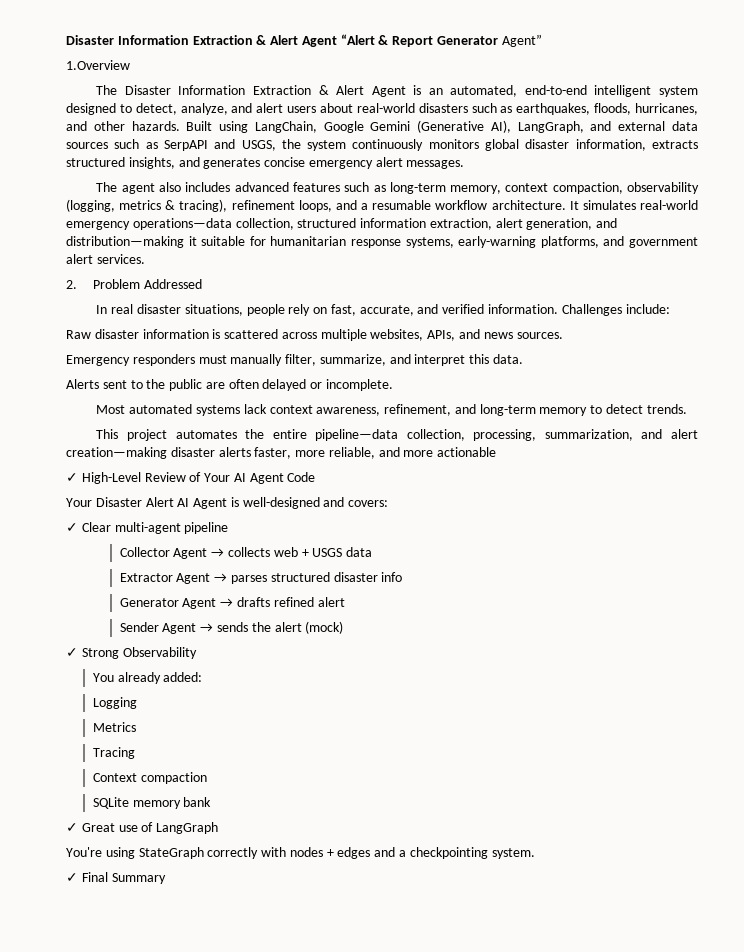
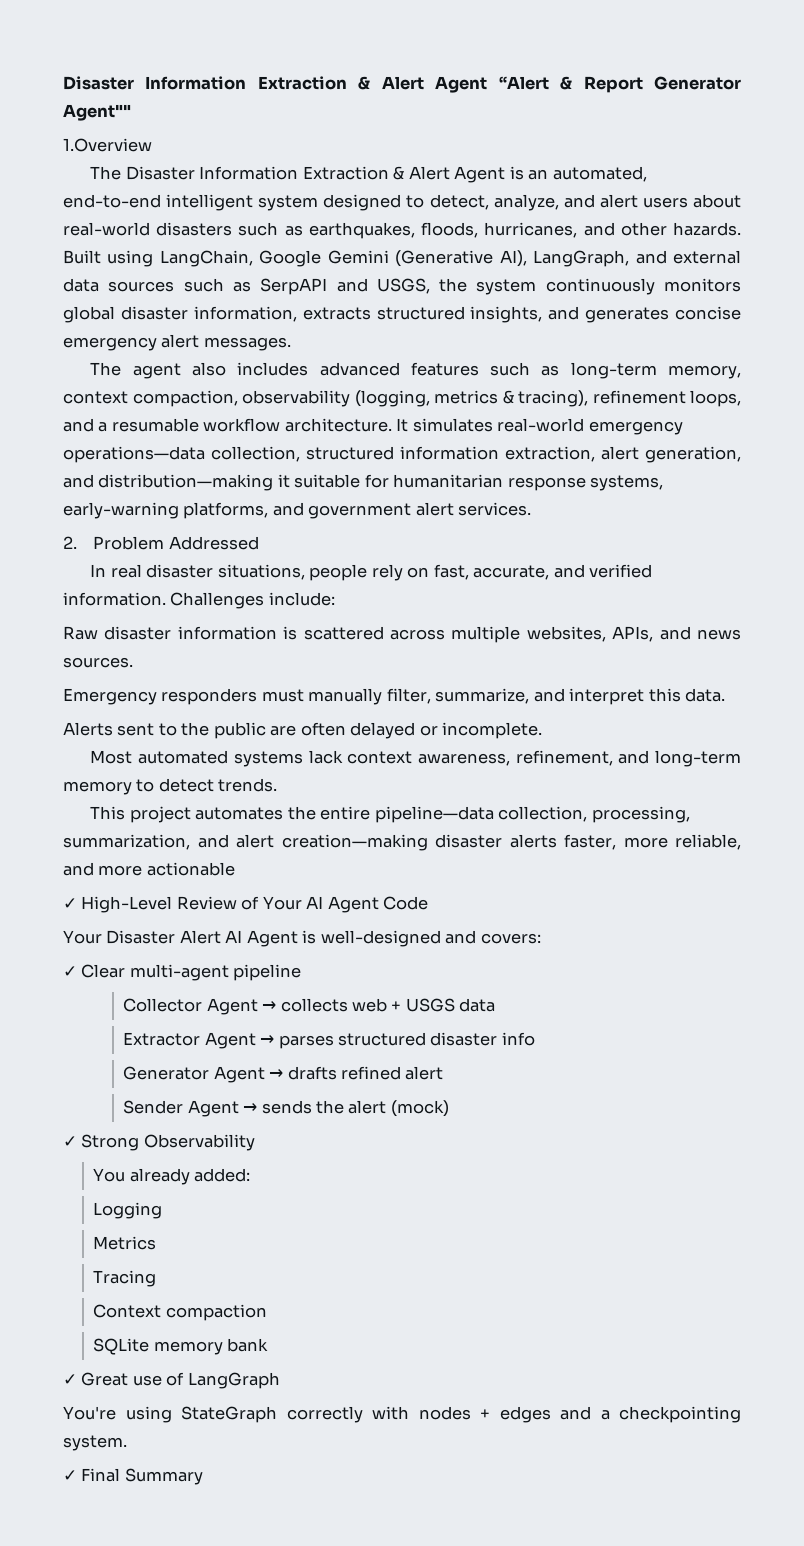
- Disaster Information Extraction & Alert Agent “Alert & Report Generator Agent”
+ Disaster Information Extraction & Alert Agent “Alert & Report Generator Agent""

